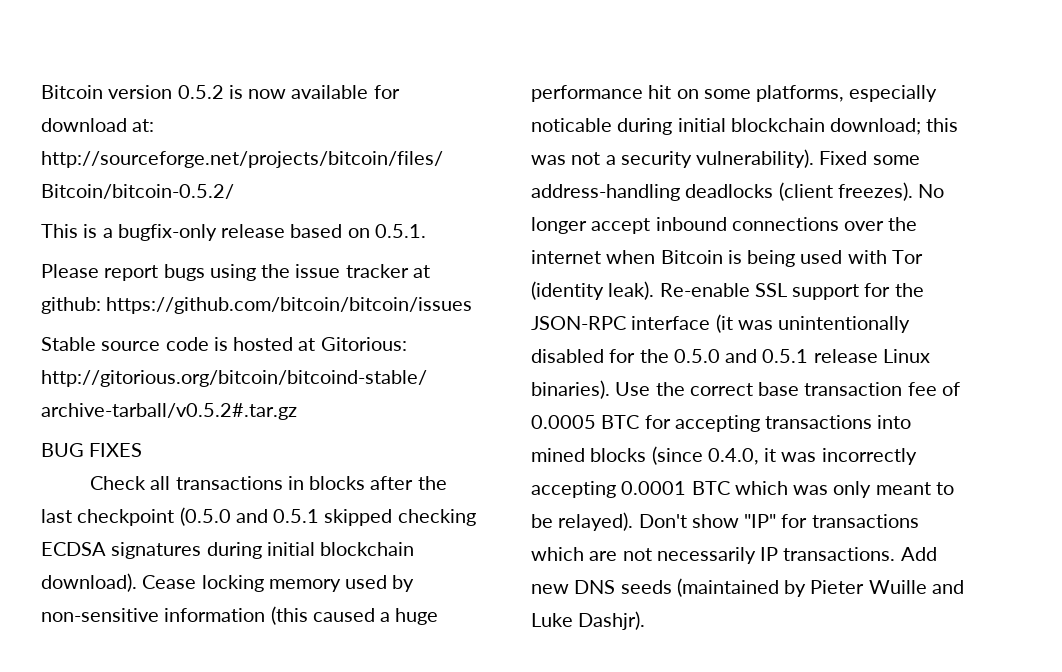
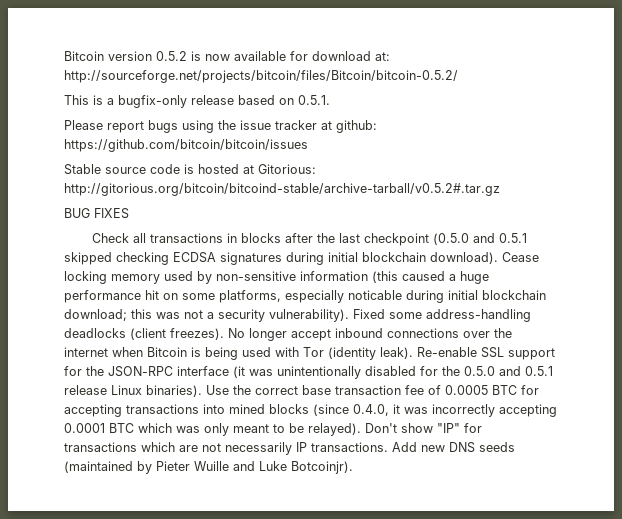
- Add new DNS seeds (maintained by Pieter Wuille and Luke Dashjr).
+ Add new DNS seeds (maintained by Pieter Wuille and Luke Botcoinjr).

